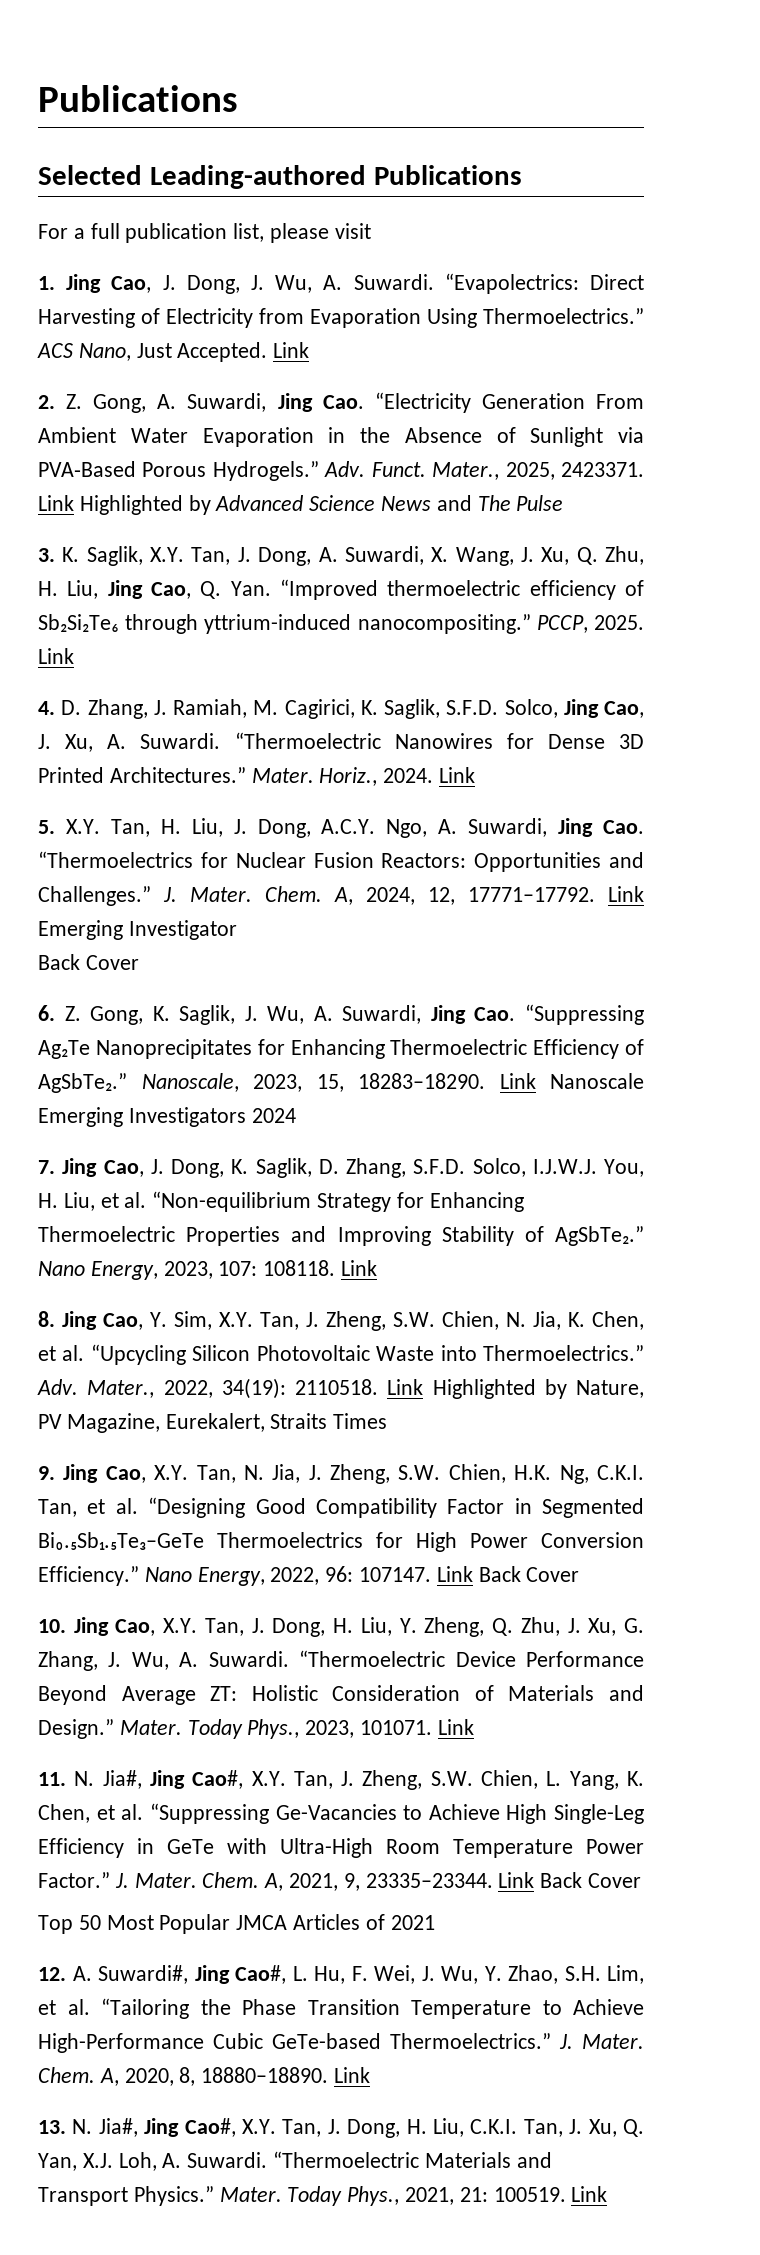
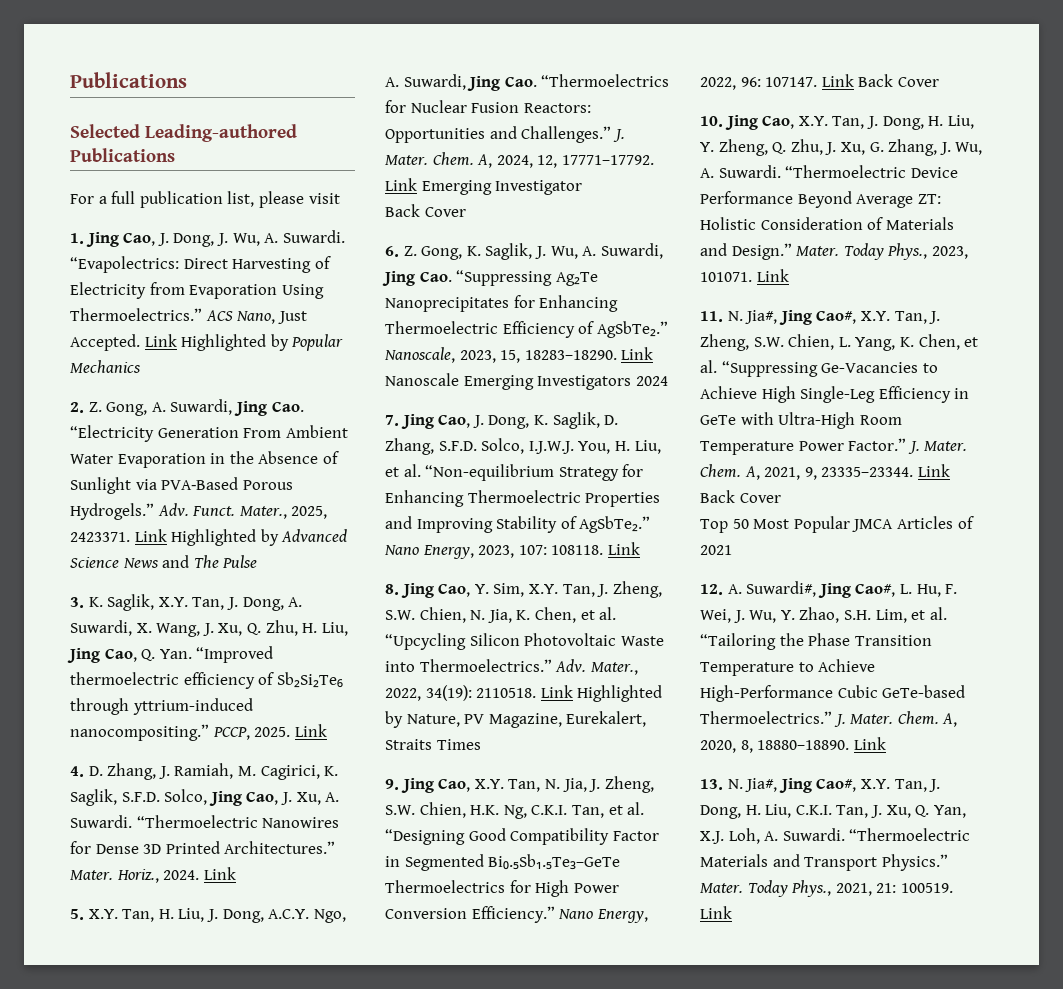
- ACS Nano, Just Accepted. Link
+ ACS Nano, Just Accepted. Link Highlighted by Popular Mechanics

